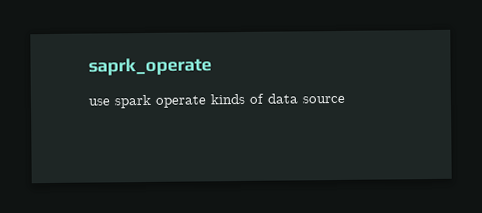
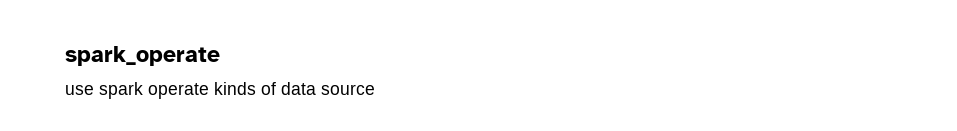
- saprk_operate
+ spark_operate

